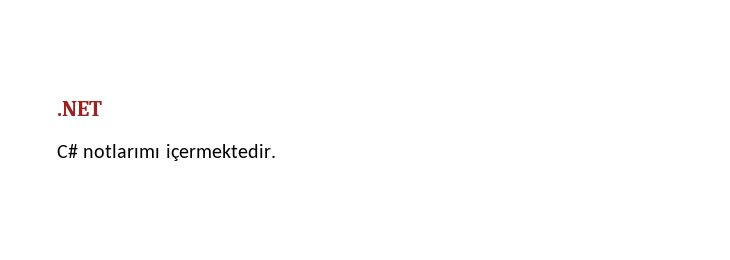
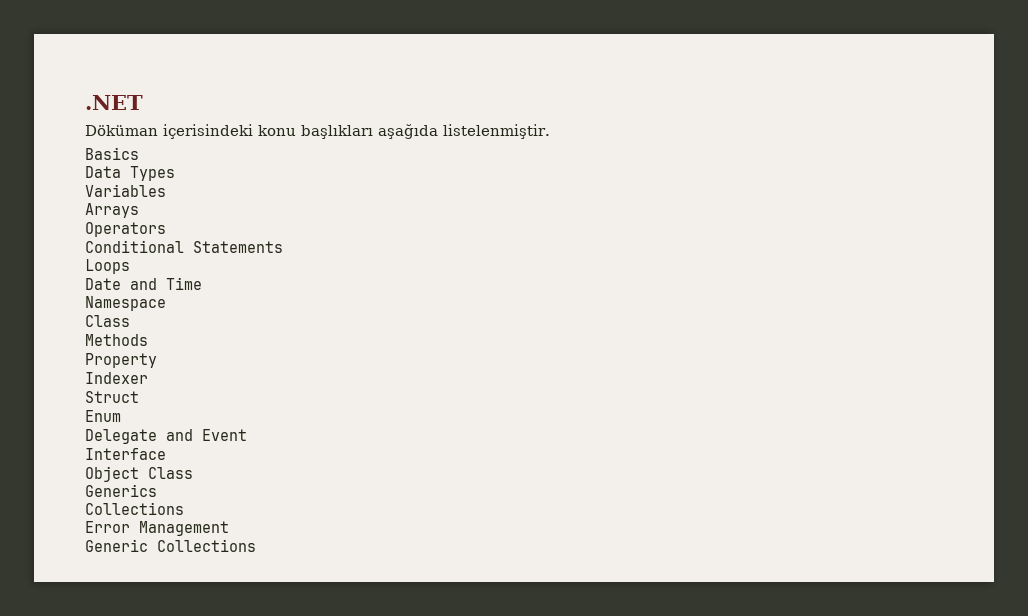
- C# notlarımı içermektedir.
+ Döküman içerisindeki konu başlıkları aşağıda listelenmiştir.
+ Basics
+ Data Types
+ Variables
+ Arrays
+ Operators
+ Conditional Statements
+ Loops
+ Date and Time
+ Namespace
+ Class
+ Methods
+ Property
+ Indexer
+ Struct
+ Enum
+ Delegate and Event
+ Interface
+ Object Class
+ Generics
+ Collections
+ Error Management
+ Generic Collections

